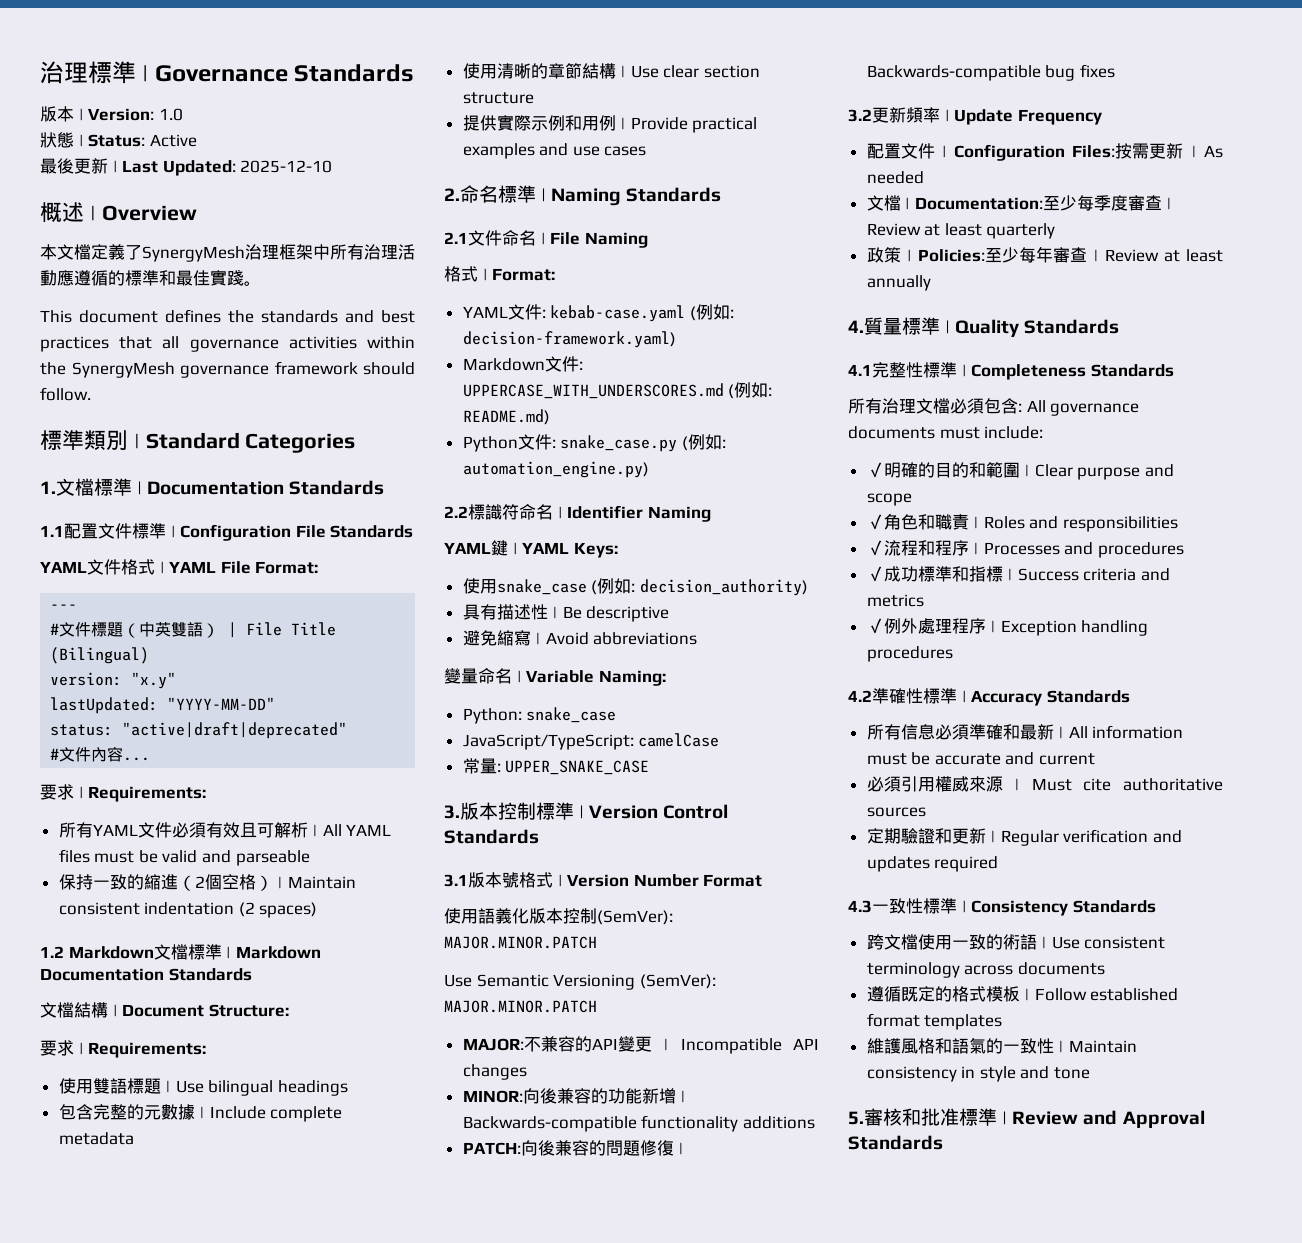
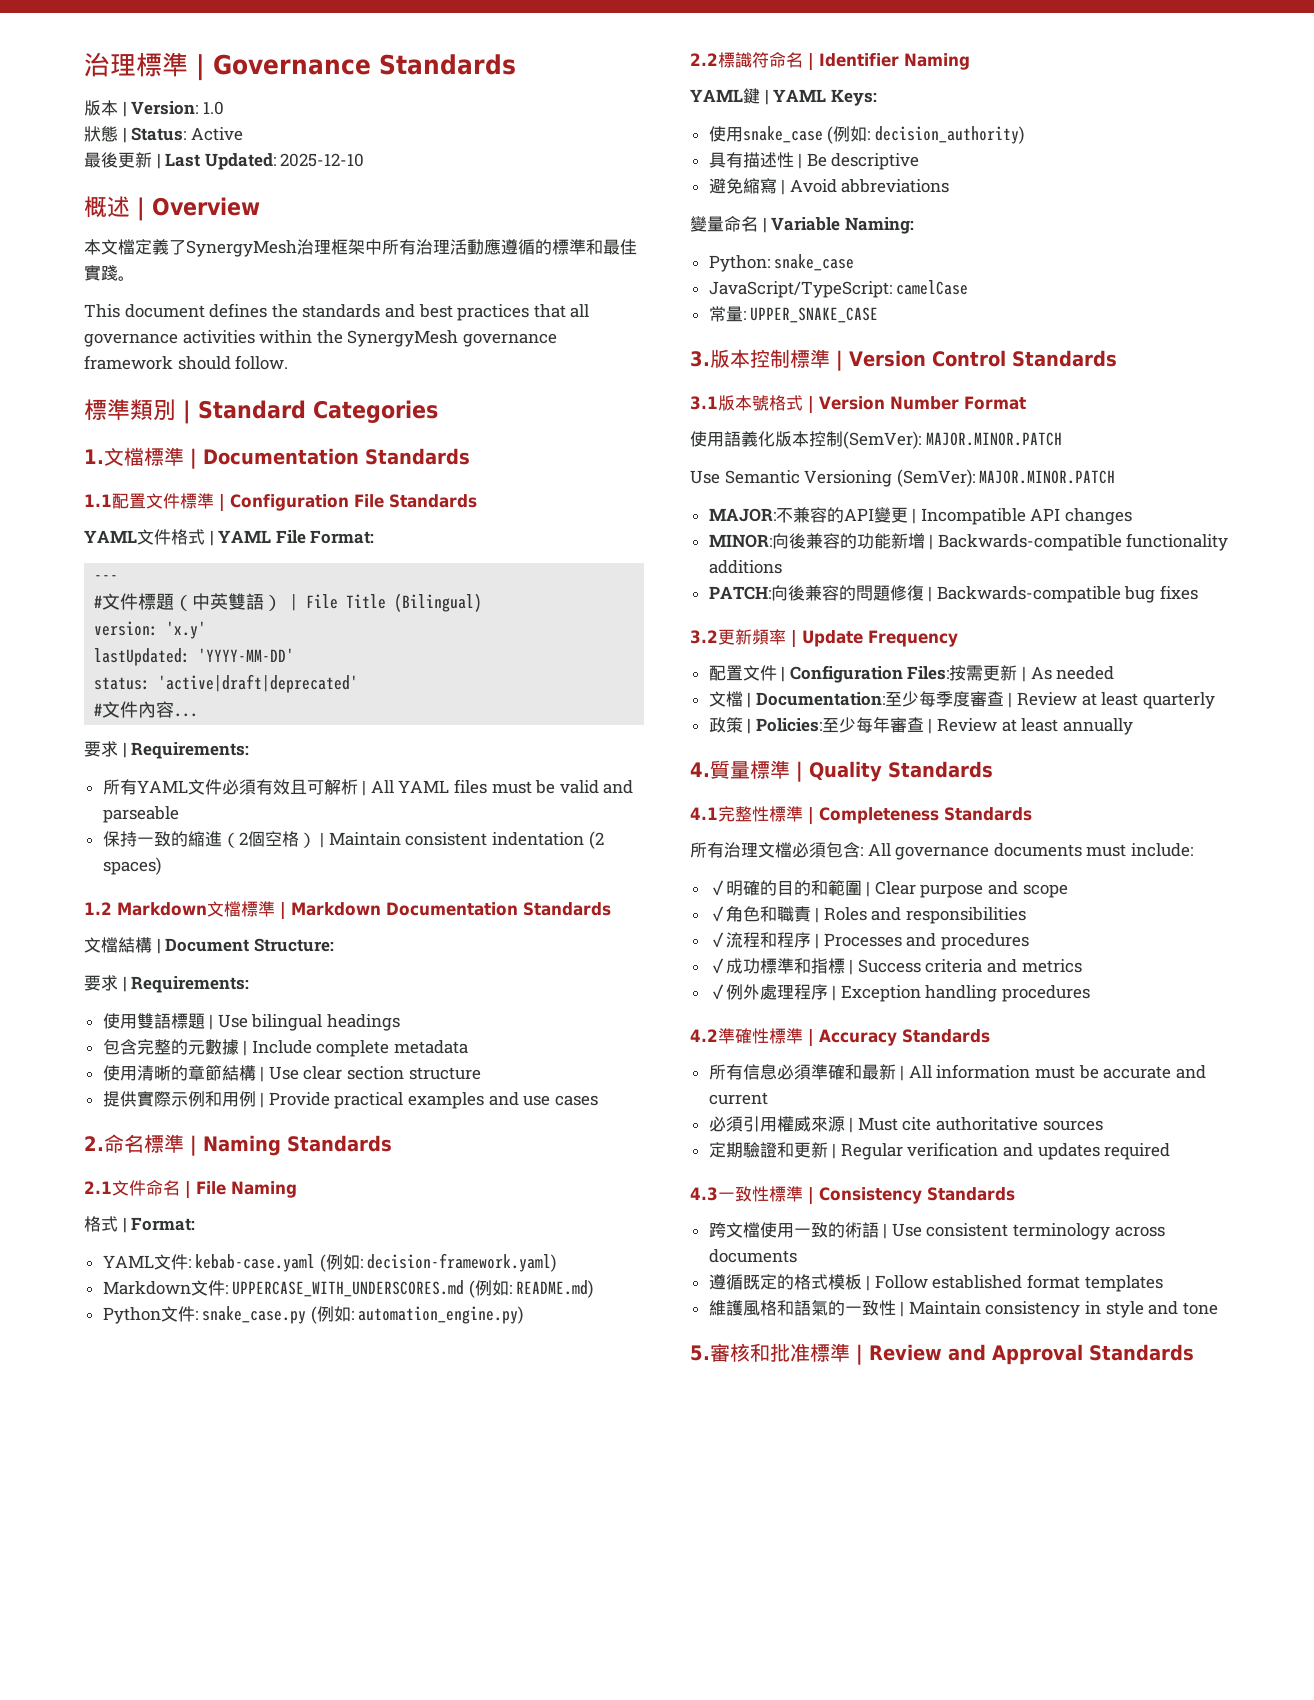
- version: "x.y"
+ version: 'x.y'
- lastUpdated: "YYYY-MM-DD"
+ lastUpdated: 'YYYY-MM-DD'
- status: "active|draft|deprecated"
+ status: 'active|draft|deprecated'

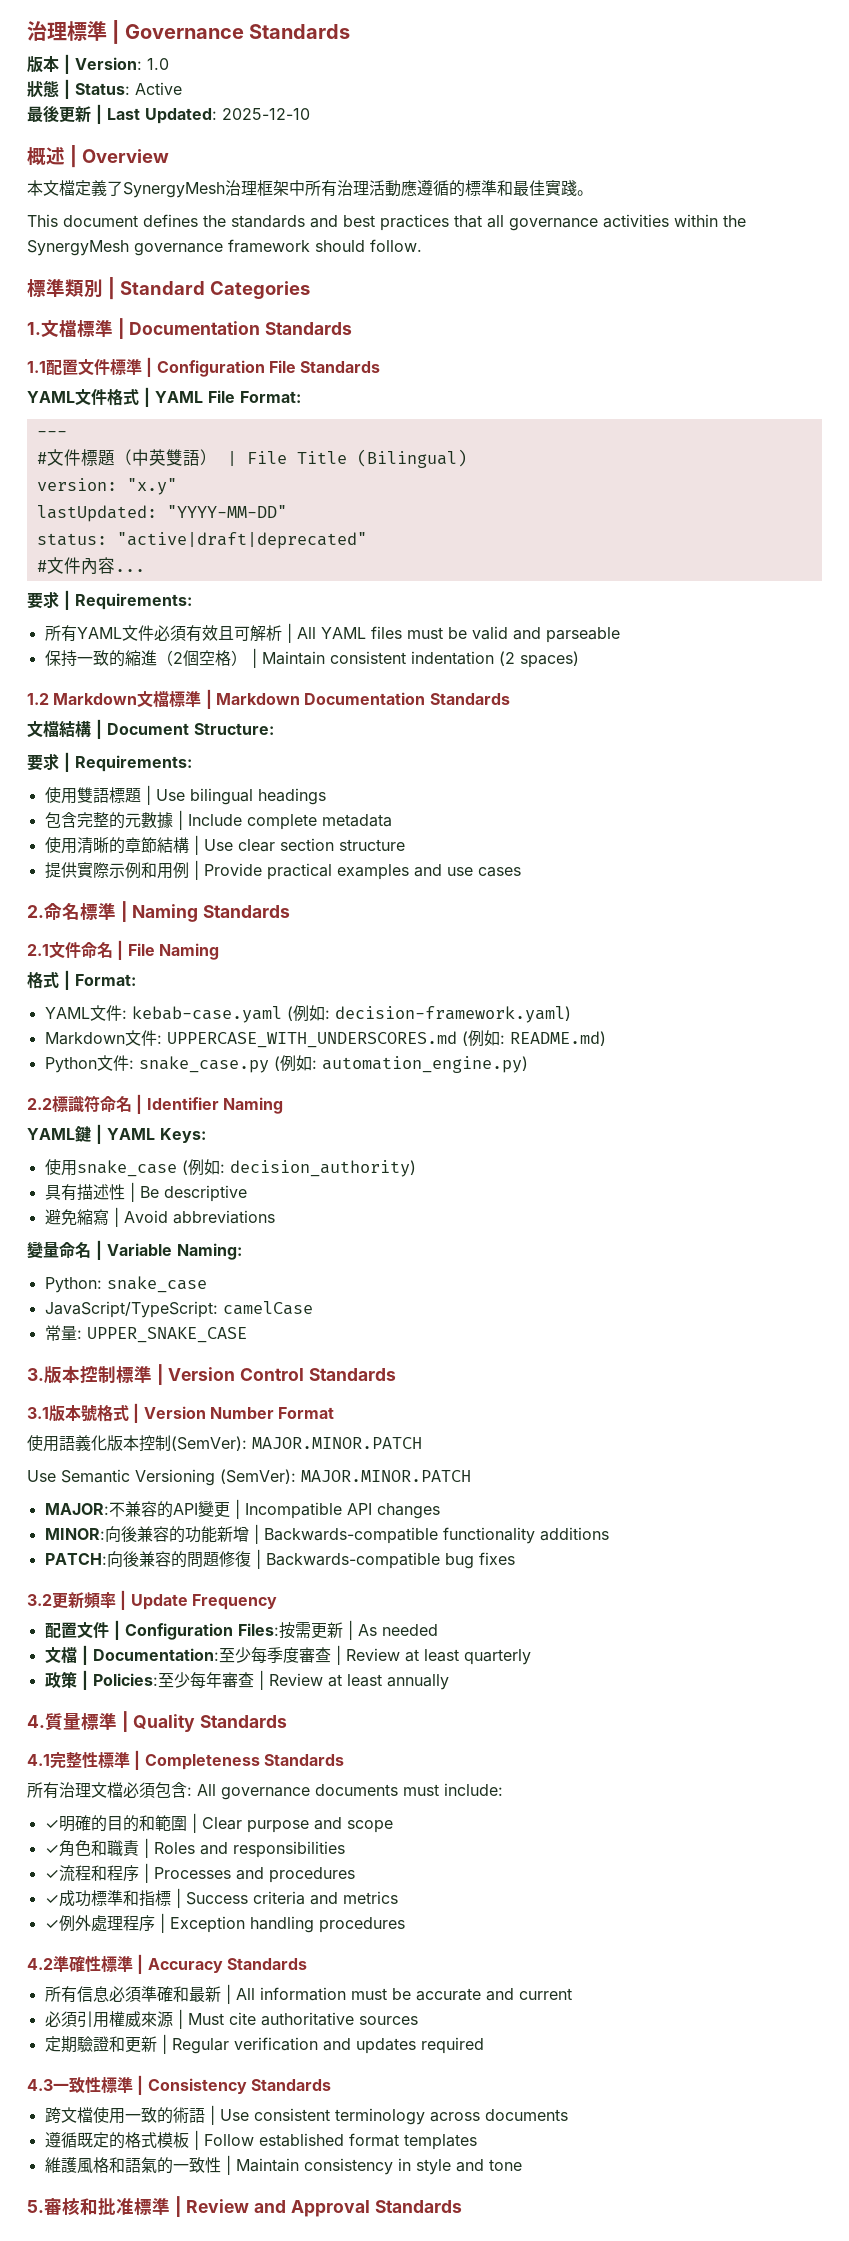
- version: 'x.y'
+ version: "x.y"
- lastUpdated: 'YYYY-MM-DD'
+ lastUpdated: "YYYY-MM-DD"
- status: 'active|draft|deprecated'
+ status: "active|draft|deprecated"

